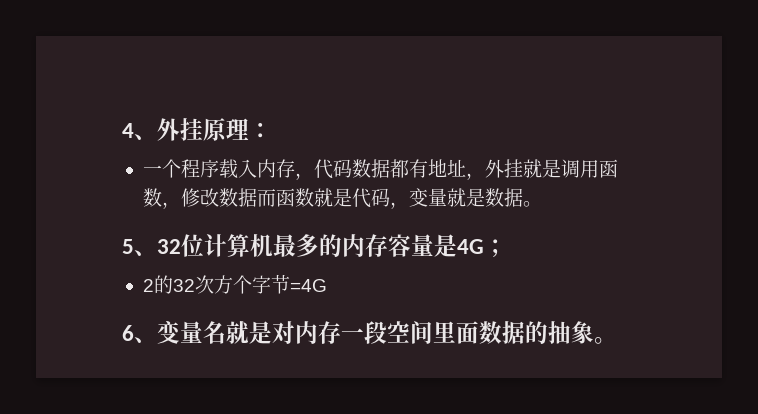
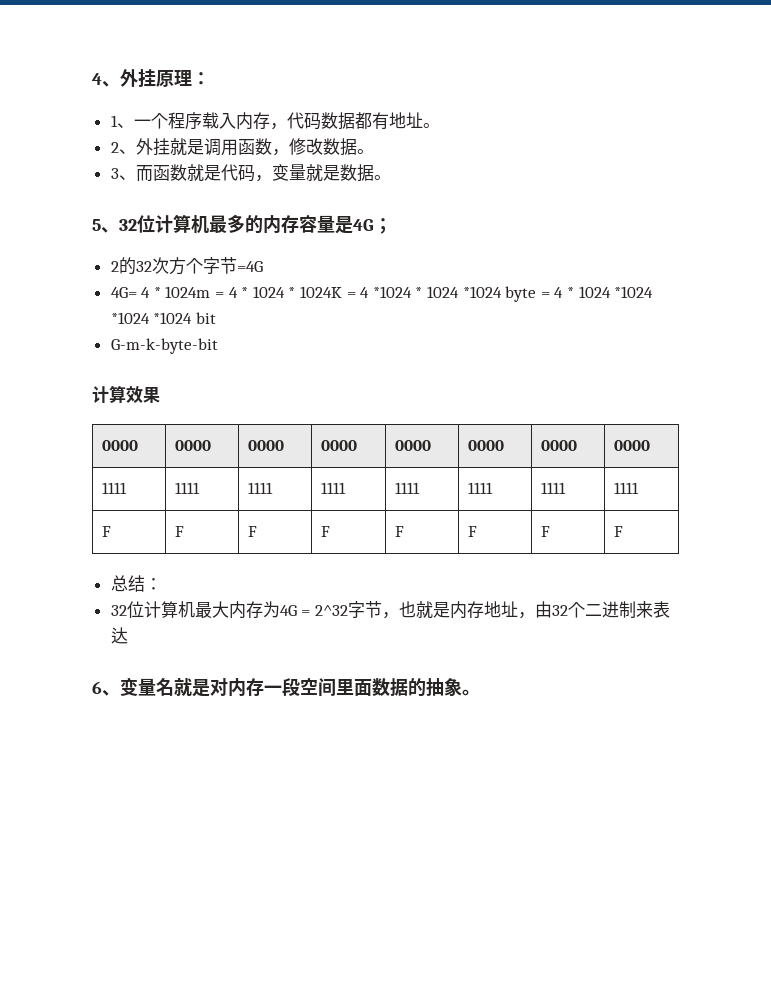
- 一个程序载入内存，代码数据都有地址，外挂就是调用函数，修改数据而函数就是代码，变量就是数据。
+ 1、一个程序载入内存，代码数据都有地址。
+ 2、外挂就是调用函数，修改数据。
+ 3、而函数就是代码，变量就是数据。
+ 4G= 4 * 1024m = 4 * 1024 * 1024K = 4 *1024 * 1024 *1024 byte = 4 * 1024 *1024 *1024 *1024 bit
+ G-m-k-byte-bit
+ 计算效果
+ 0000 | 0000 | 0000 | 0000 | 0000 | 0000 | 0000 | 0000
+ 1111 | 1111 | 1111 | 1111 | 1111 | 1111 | 1111 | 1111
+ F | F | F | F | F | F | F | F
+ 总结：
+ 32位计算机最大内存为4G = 2^32字节，也就是内存地址，由32个二进制来表达

